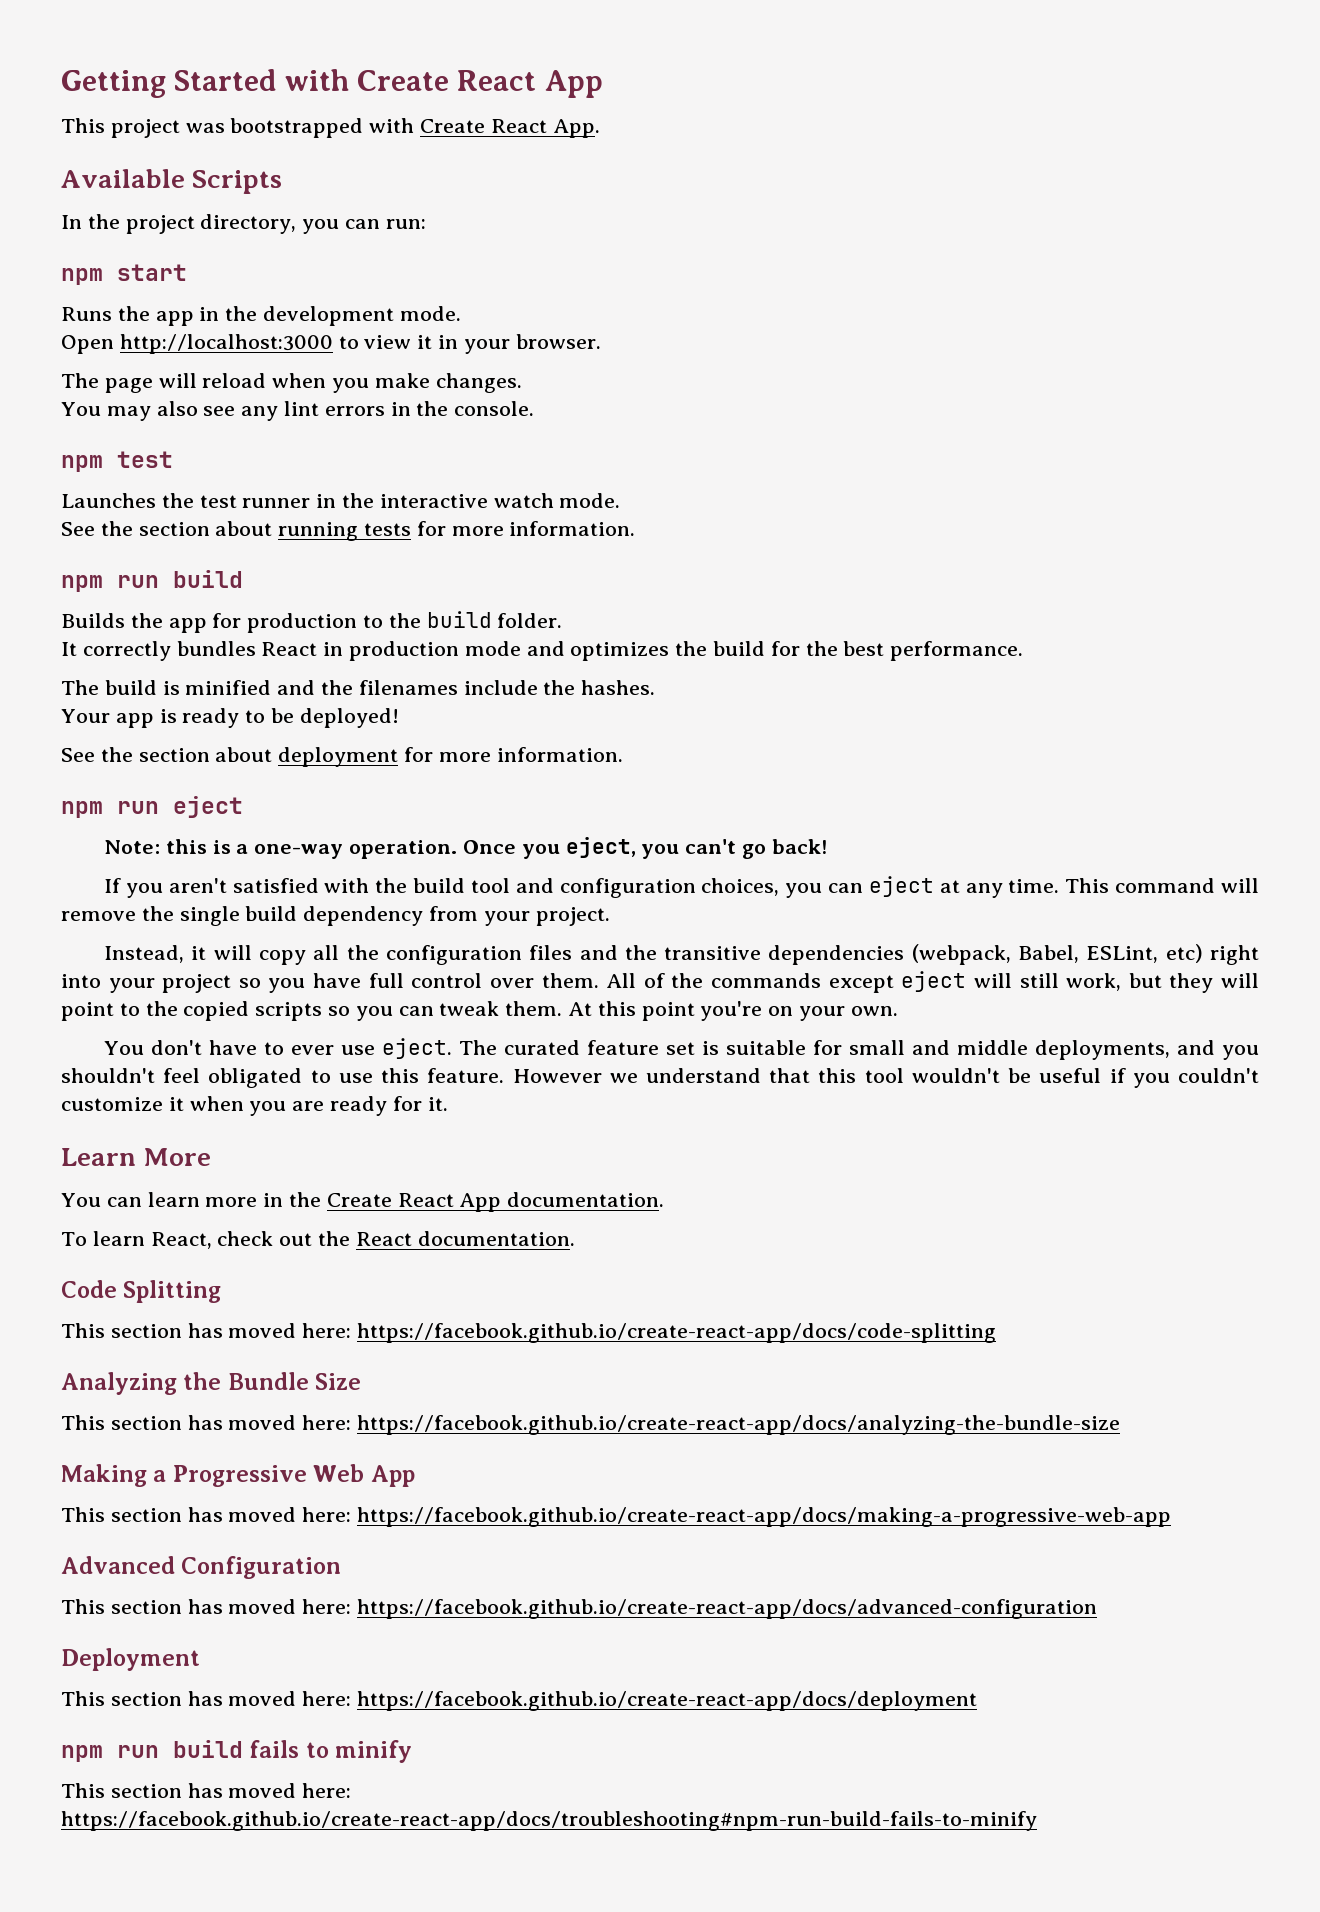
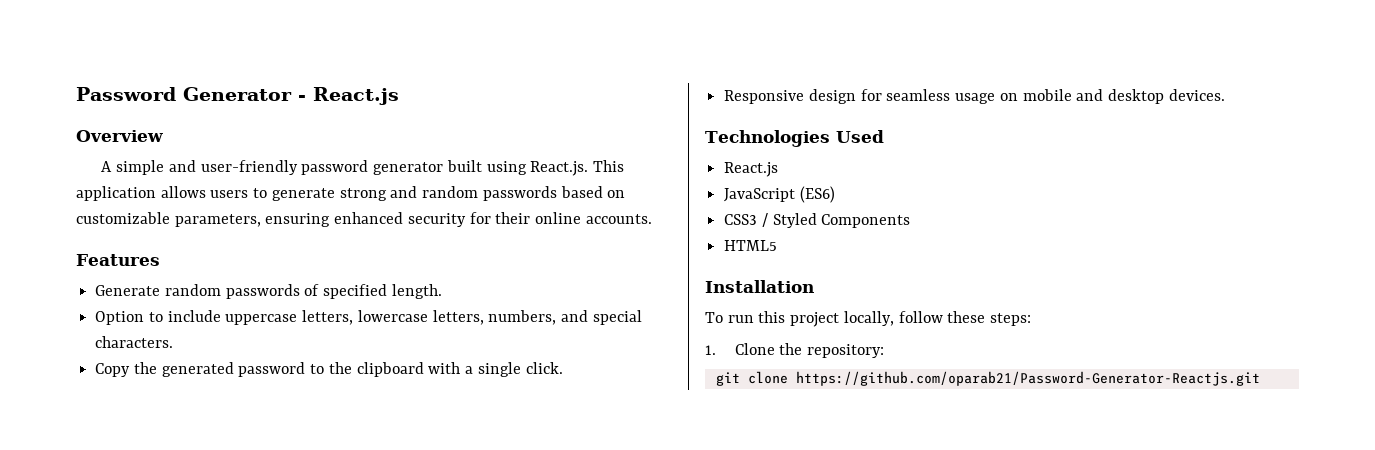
- Getting Started with Create React App
- This project was bootstrapped with Create React App.
- Available Scripts
- In the project directory, you can run:
- npm start
- Runs the app in the development mode.
- Open http://localhost:3000 to view it in your browser.
- The page will reload when you make changes.
- You may also see any lint errors in the console.
- npm test
- Launches the test runner in the interactive watch mode.
- See the section about running tests for more information.
- npm run build
- Builds the app for production to the build folder.
- It correctly bundles React in production mode and optimizes the build for the best performance.
- The build is minified and the filenames include the hashes.
- Your app is ready to be deployed!
- See the section about deployment for more information.
- npm run eject
- Note: this is a one-way operation. Once you eject, you can't go back!
- If you aren't satisfied with the build tool and configuration choices, you can eject at any time. This command will remove the single build dependency from your project.
- Instead, it will copy all the configuration files and the transitive dependencies (webpack, Babel, ESLint, etc) right into your project so you have full control over them. All of the commands except eject will still work, but they will point to the copied scripts so you can tweak them. At this point you're on your own.
- You don't have to ever use eject. The curated feature set is suitable for small and middle deployments, and you shouldn't feel obligated to use this feature. However we understand that this tool wouldn't be useful if you couldn't customize it when you are ready for it.
- Learn More
- You can learn more in the Create React App documentation.
- To learn React, check out the React documentation.
- Code Splitting
- This section has moved here: https://facebook.github.io/create-react-app/docs/code-splitting
- Analyzing the Bundle Size
- This section has moved here: https://facebook.github.io/create-react-app/docs/analyzing-the-bundle-size
- Making a Progressive Web App
- This section has moved here: https://facebook.github.io/create-react-app/docs/making-a-progressive-web-app
- Advanced Configuration
- This section has moved here: https://facebook.github.io/create-react-app/docs/advanced-configuration
- Deployment
- This section has moved here: https://facebook.github.io/create-react-app/docs/deployment
- npm run build fails to minify
- This section has moved here: https://facebook.github.io/create-react-app/docs/troubleshooting#npm-run-build-fails-to-minify
+ Password Generator - React.js
+ Overview
+ A simple and user-friendly password generator built using React.js. This application allows users to generate strong and random passwords based on customizable parameters, ensuring enhanced security for their online accounts.
+ Features
+ Generate random passwords of specified length.
+ Option to include uppercase letters, lowercase letters, numbers, and special characters.
+ Copy the generated password to the clipboard with a single click.
+ Responsive design for seamless usage on mobile and desktop devices.
+ Technologies Used
+ React.js
+ JavaScript (ES6)
+ CSS3 / Styled Components
+ HTML5
+ Installation
+ To run this project locally, follow these steps:
+ 1. Clone the repository:
+ git clone https://github.com/oparab21/Password-Generator-Reactjs.git

